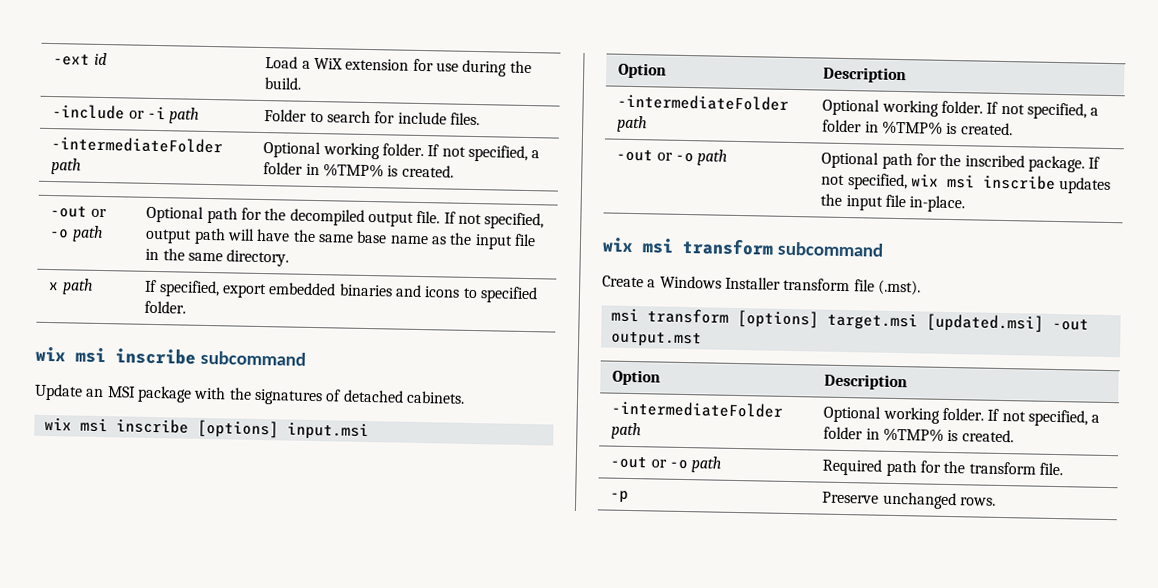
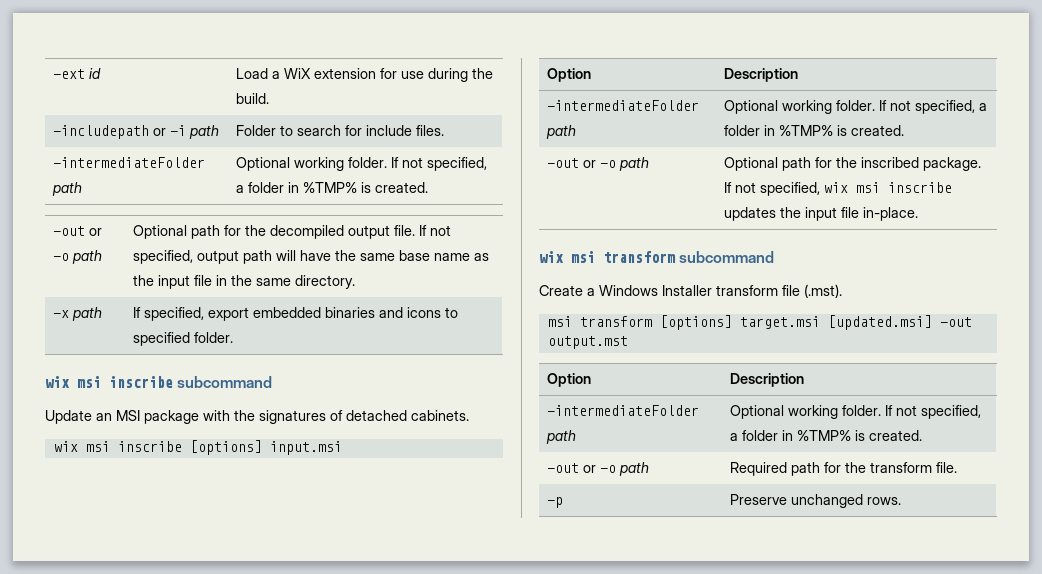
- -include or -i path | Folder to search for include files.
+ -includepath or -i path | Folder to search for include files.
- x path | If specified, export embedded binaries and icons to specified folder.
+ -x path | If specified, export embedded binaries and icons to specified folder.

